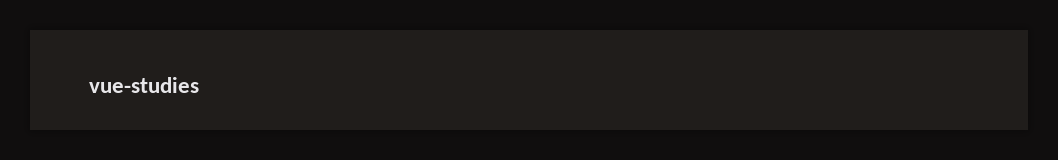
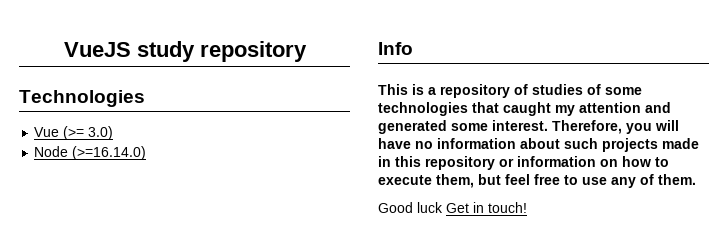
- vue-studies
+ VueJS study repository
+ Technologies
+ Vue (>= 3.0)
+ Node (>=16.14.0)
+ Info
+ This is a repository of studies of some technologies that caught my attention and generated some interest. Therefore, you will have no information about such projects made in this repository or information on how to execute them, but feel free to use any of them.
+ Good luck Get in touch!

